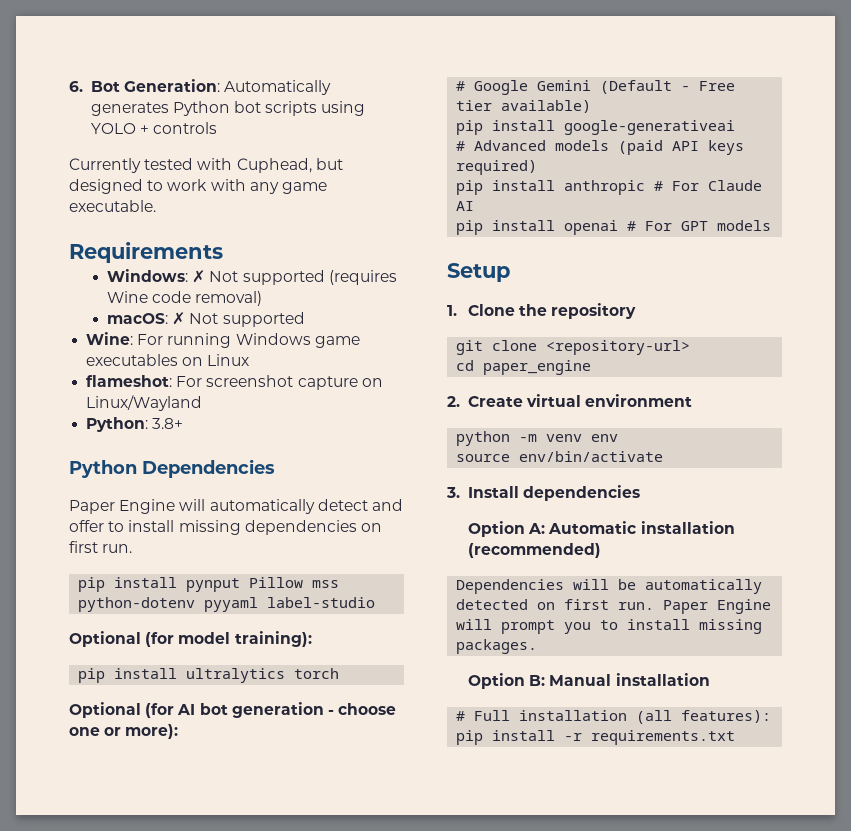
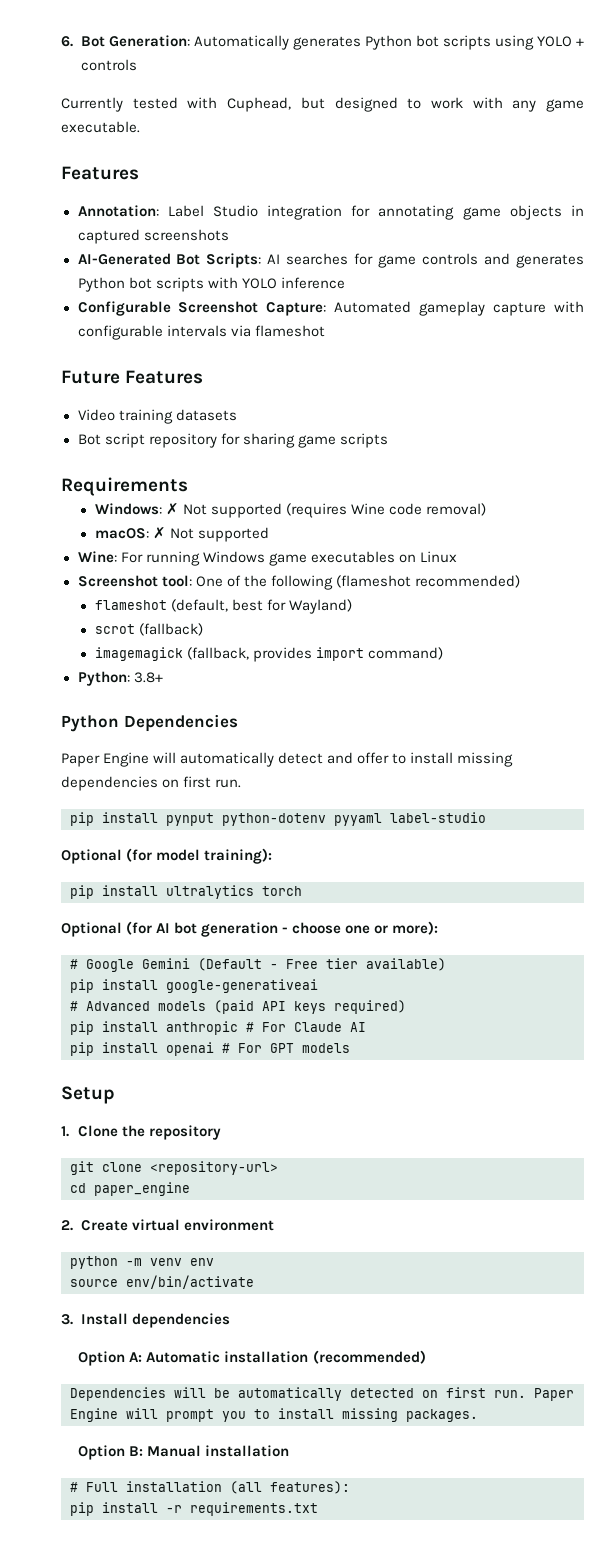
  Currently tested with Cuphead, but designed to work with any game executable.
+ Features
+ Annotation: Label Studio integration for annotating game objects in captured screenshots
+ AI-Generated Bot Scripts: AI searches for game controls and generates Python bot scripts with YOLO inference
+ Configurable Screenshot Capture: Automated gameplay capture with configurable intervals via flameshot
+ Future Features
+ Video training datasets
+ Bot script repository for sharing game scripts
- flameshot: For screenshot capture on Linux/Wayland
+ Screenshot tool: One of the following (flameshot recommended)
+ flameshot (default, best for Wayland)
+ scrot (fallback)
+ imagemagick (fallback, provides import command)
- pip install pynput Pillow mss python-dotenv pyyaml label-studio
+ pip install pynput python-dotenv pyyaml label-studio

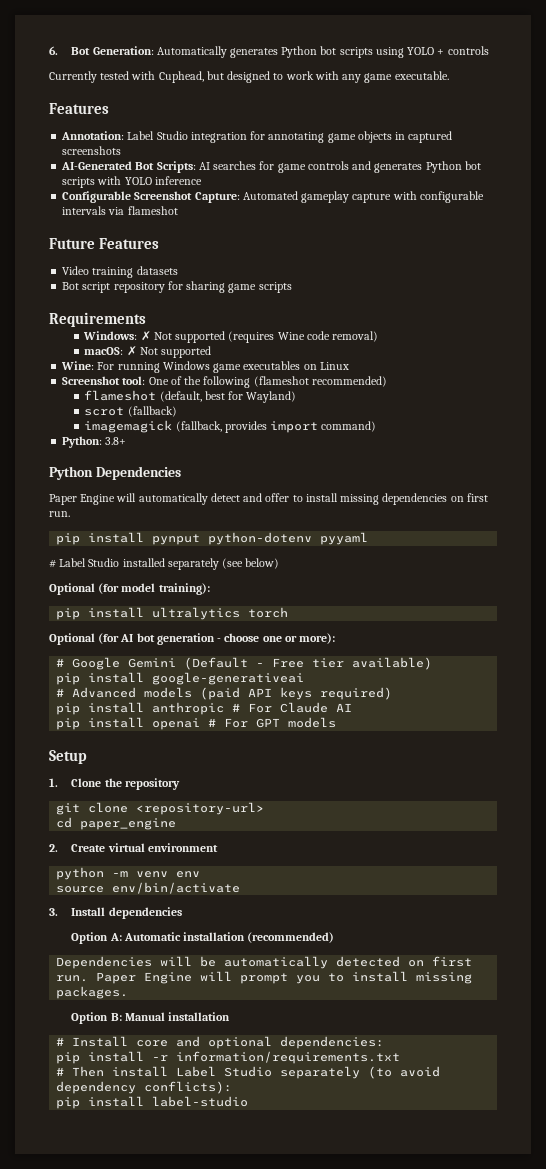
- pip install pynput python-dotenv pyyaml label-studio
+ pip install pynput python-dotenv pyyaml
+ # Label Studio installed separately (see below)
- # Full installation (all features):
- pip install -r requirements.txt
+ # Install core and optional dependencies:
+ pip install -r information/requirements.txt
+ # Then install Label Studio separately (to avoid dependency conflicts):
+ pip install label-studio

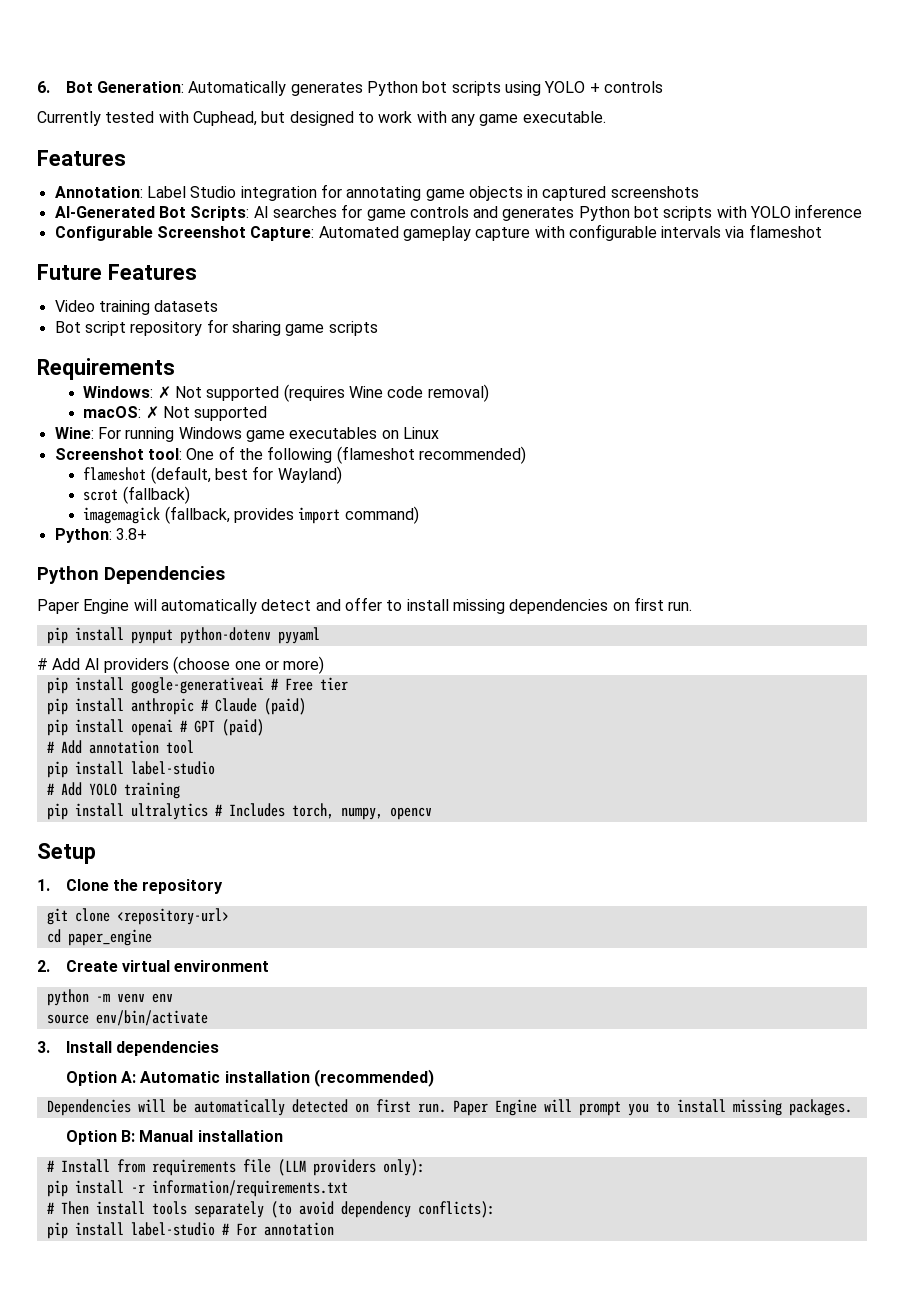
- # Label Studio installed separately (see below)
- Optional (for model training):
- pip install ultralytics torch
- Optional (for AI bot generation - choose one or more):
- # Google Gemini (Default - Free tier available)
- pip install google-generativeai
- # Advanced models (paid API keys required)
+ # Add AI providers (choose one or more)
+ pip install google-generativeai # Free tier
- pip install anthropic # For Claude AI
+ pip install anthropic # Claude (paid)
- pip install openai # For GPT models
+ pip install openai # GPT (paid)
+ # Add annotation tool
+ pip install label-studio
+ # Add YOLO training
+ pip install ultralytics # Includes torch, numpy, opencv
- # Install core and optional dependencies:
+ # Install from requirements file (LLM providers only):
- # Then install Label Studio separately (to avoid dependency conflicts):
+ # Then install tools separately (to avoid dependency conflicts):
- pip install label-studio
+ pip install label-studio # For annotation

